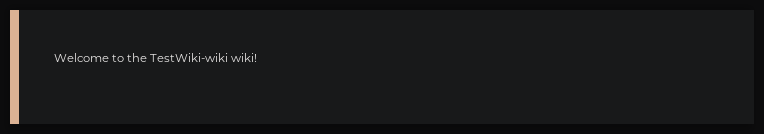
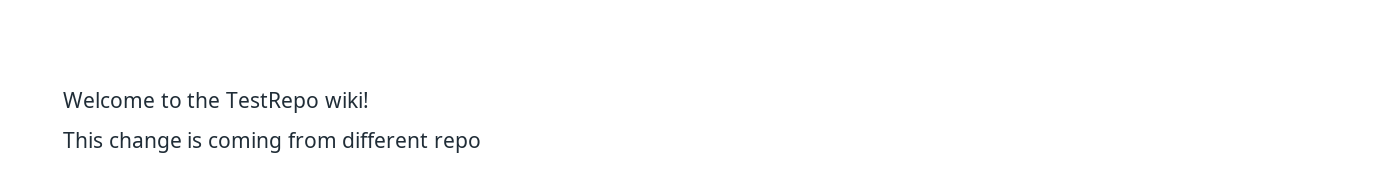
- Welcome to the TestWiki-wiki wiki!
+ Welcome to the TestRepo wiki!
+ This change is coming from different repo

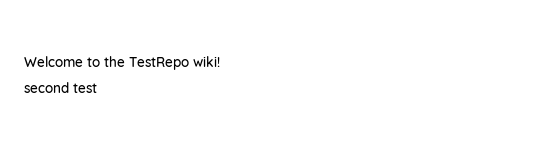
- This change is coming from different repo
+ second test

